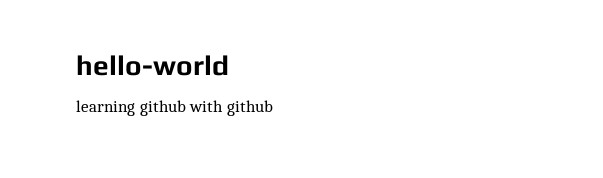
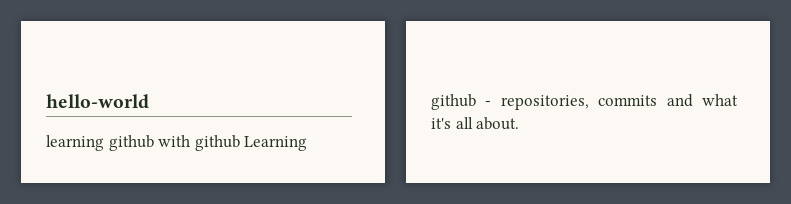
- learning github with github
+ learning github with github Learning github - repositories, commits and what it's all about.

